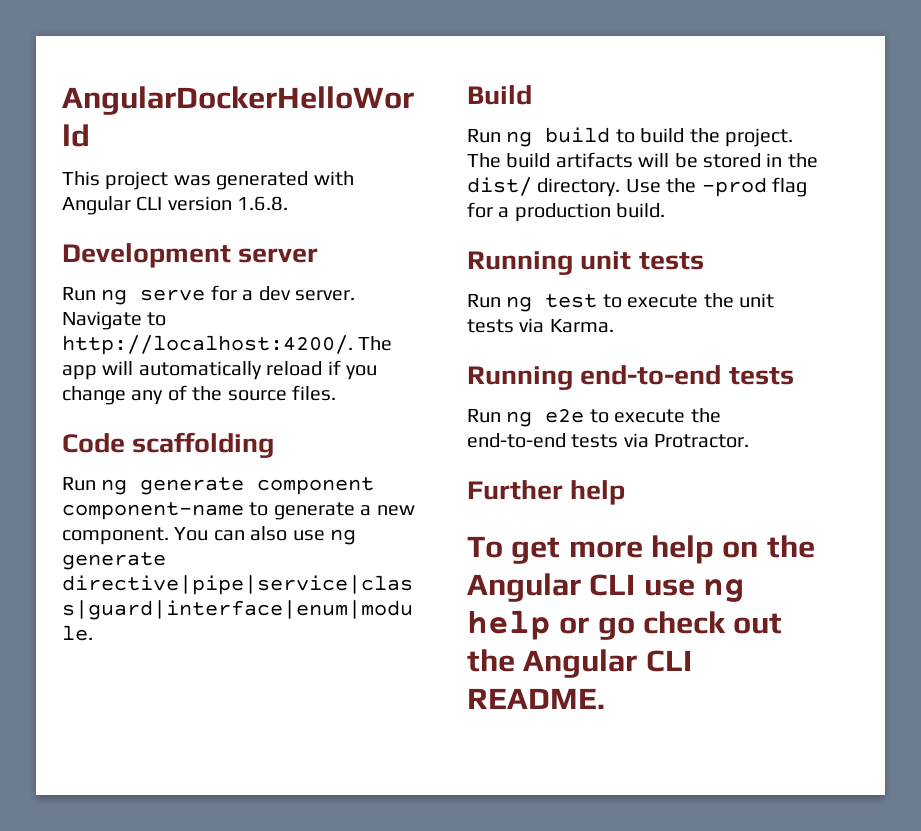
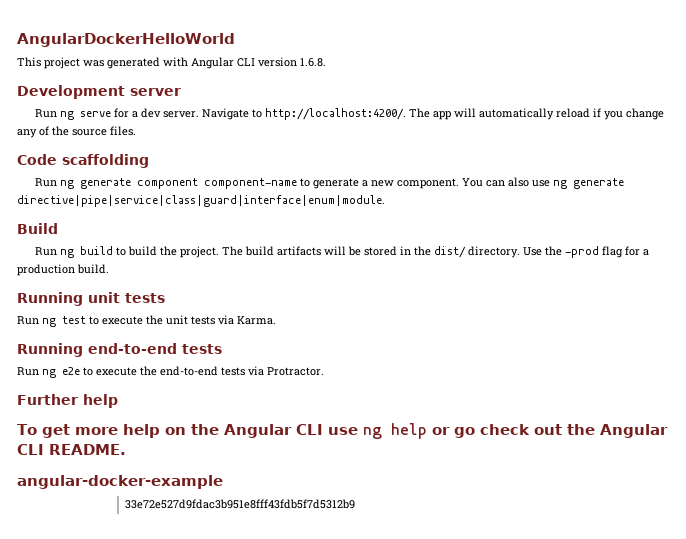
+ angular-docker-example
+ 33e72e527d9fdac3b951e8fff43fdb5f7d5312b9

